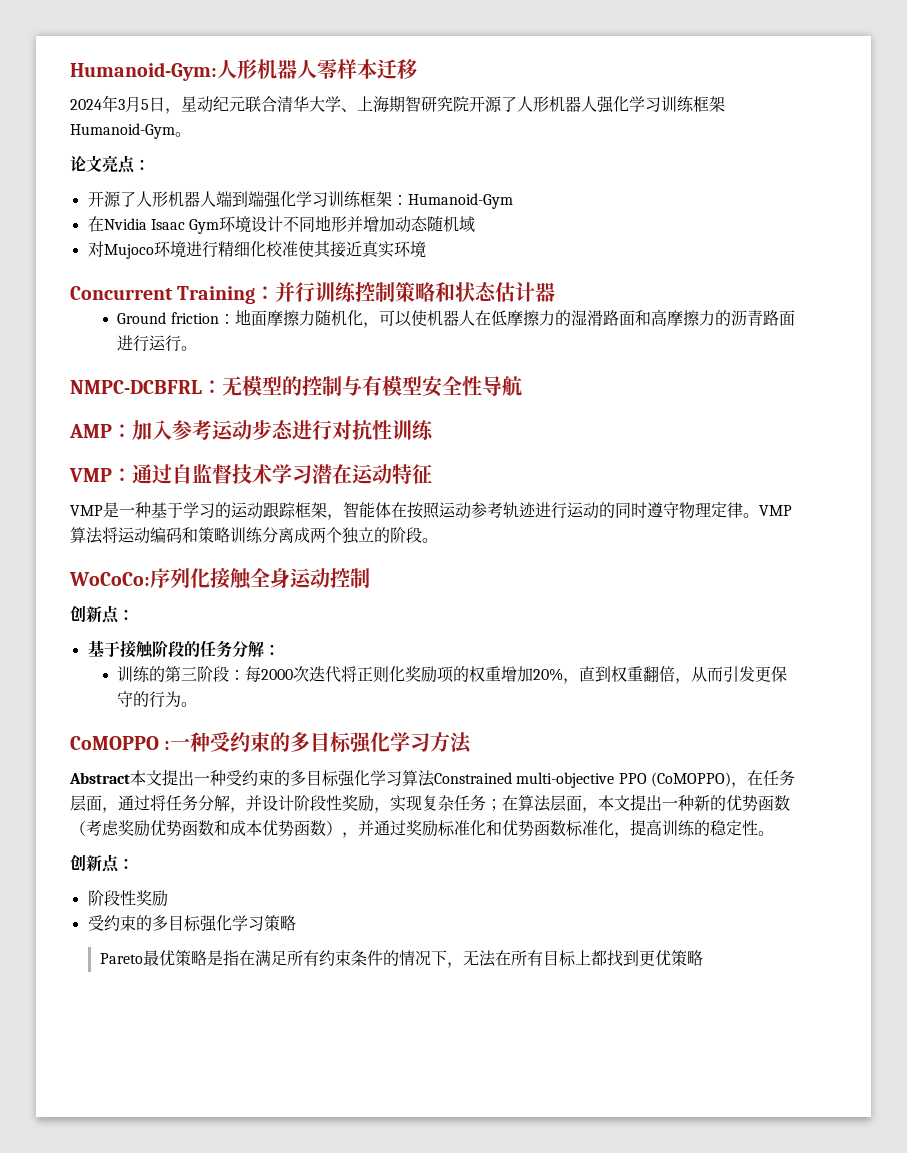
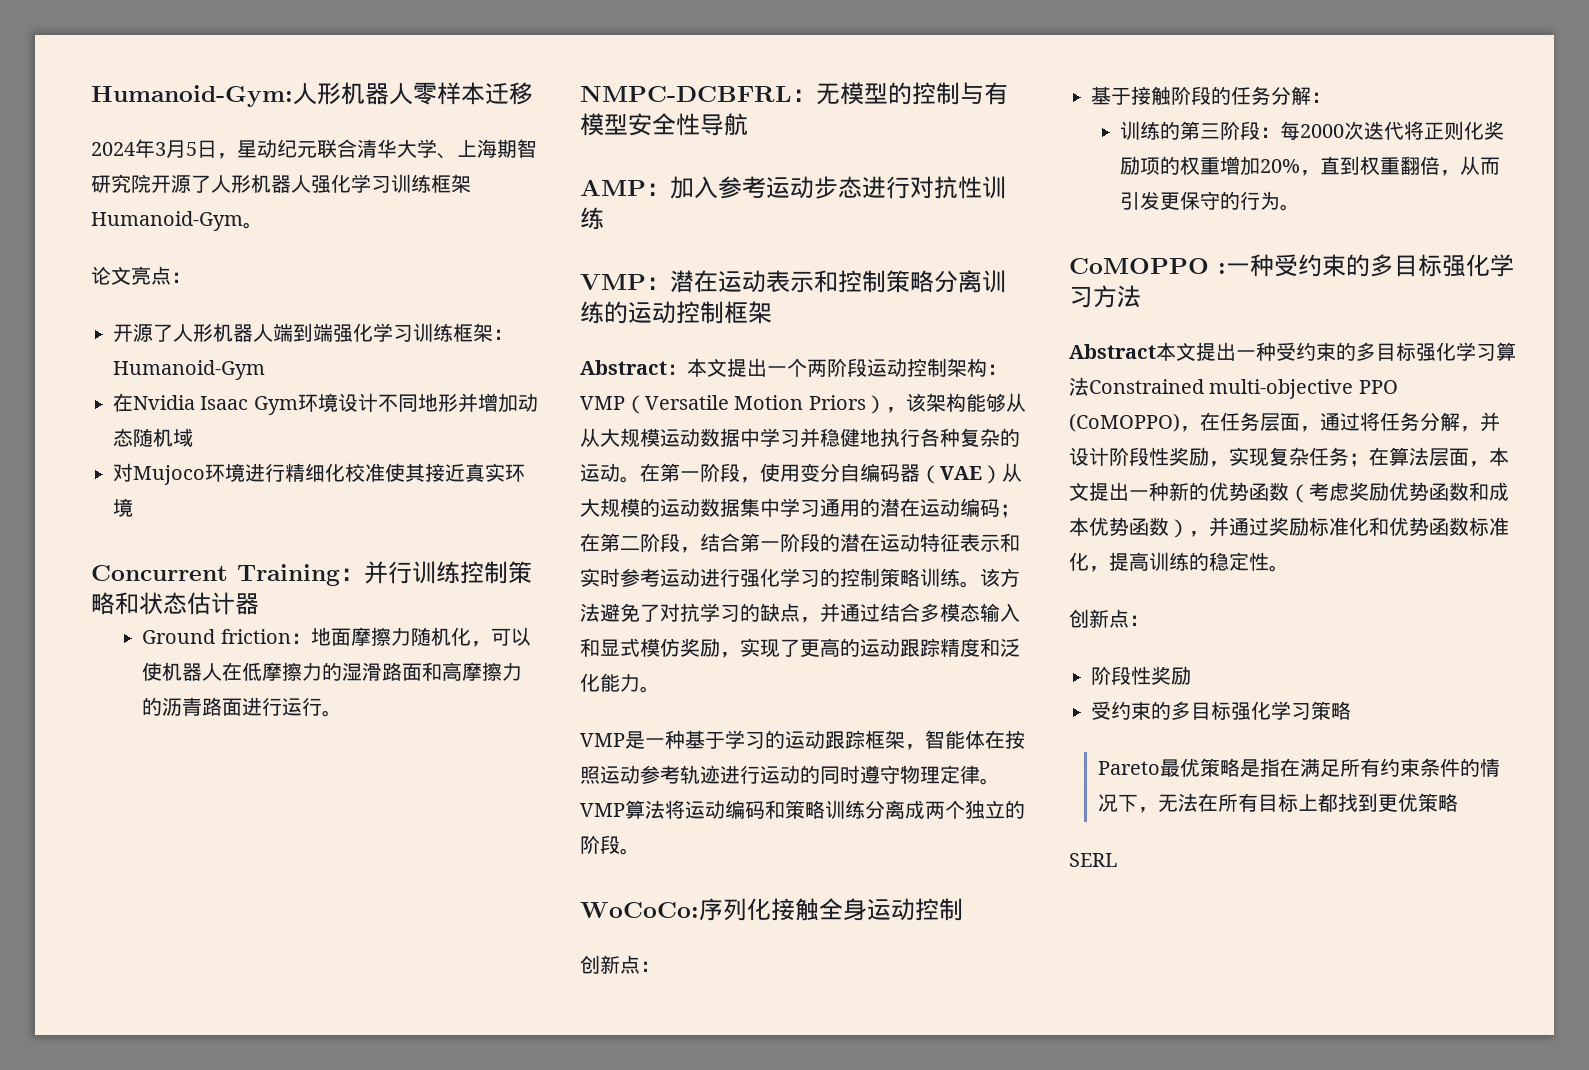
- VMP：通过自监督技术学习潜在运动特征
+ VMP：潜在运动表示和控制策略分离训练的运动控制框架
+ Abstract：本文提出一个两阶段运动控制架构：VMP（Versatile Motion Priors），该架构能够从从大规模运动数据中学习并稳健地执行各种复杂的运动。在第一阶段，使用变分自编码器（VAE）从大规模的运动数据集中学习通用的潜在运动编码；在第二阶段，结合第一阶段的潜在运动特征表示和实时参考运动进行强化学习的控制策略训练。该方法避免了对抗学习的缺点，并通过结合多模态输入和显式模仿奖励，实现了更高的运动跟踪精度和泛化能力。
+ SERL

